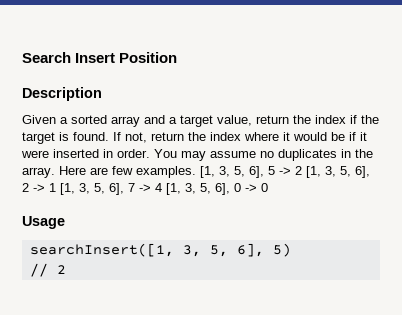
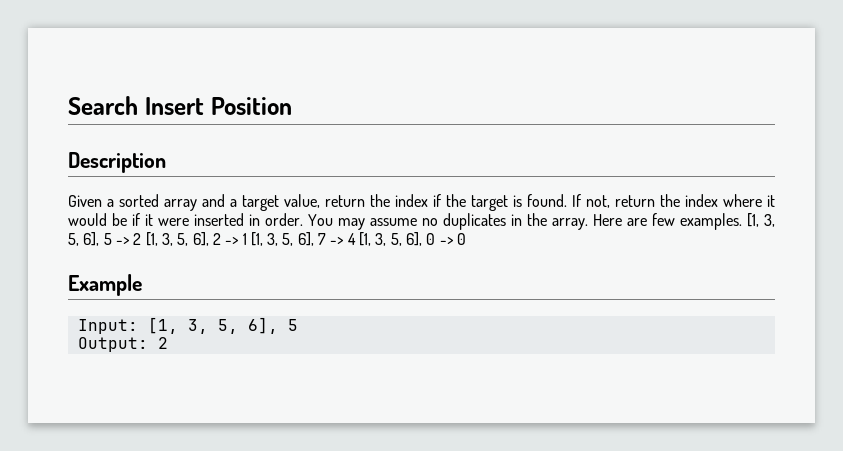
- Usage
- searchInsert([1, 3, 5, 6], 5)
- // 2
+ Example
+ Input: [1, 3, 5, 6], 5
+ Output: 2

